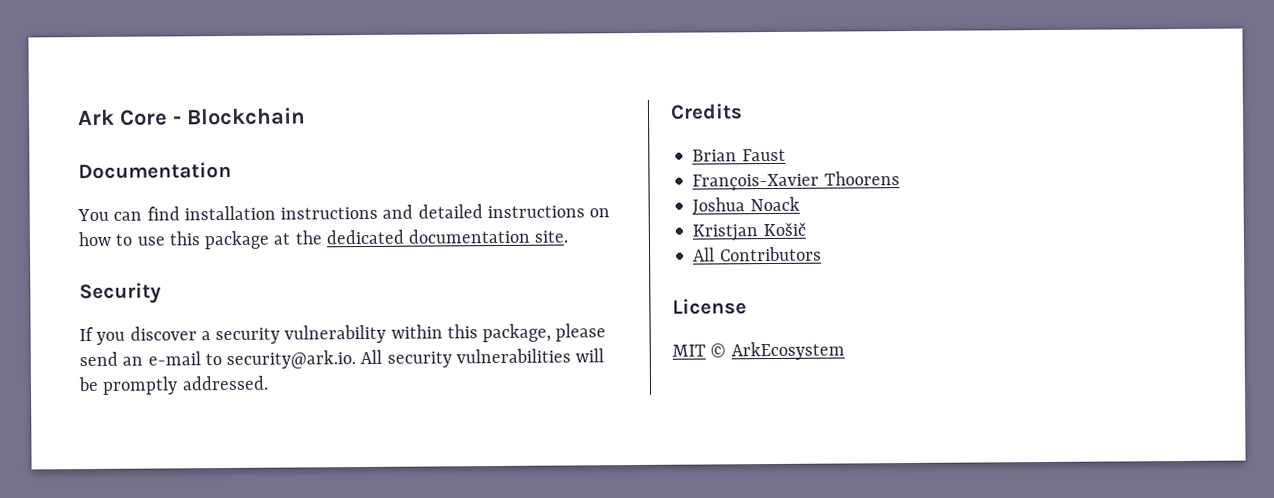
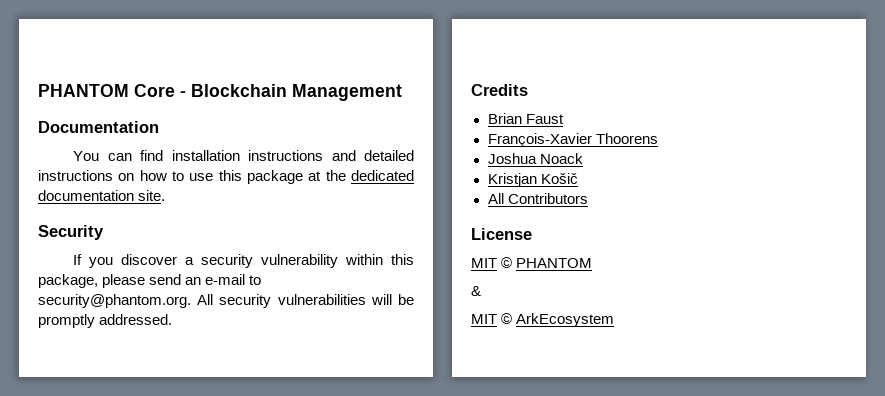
- Ark Core - Blockchain
+ PHANTOM Core - Blockchain Management
- If you discover a security vulnerability within this package, please send an e-mail to security@ark.io. All security vulnerabilities will be promptly addressed.
+ If you discover a security vulnerability within this package, please send an e-mail to security@phantom.org. All security vulnerabilities will be promptly addressed.
+ MIT © PHANTOM
+ &

